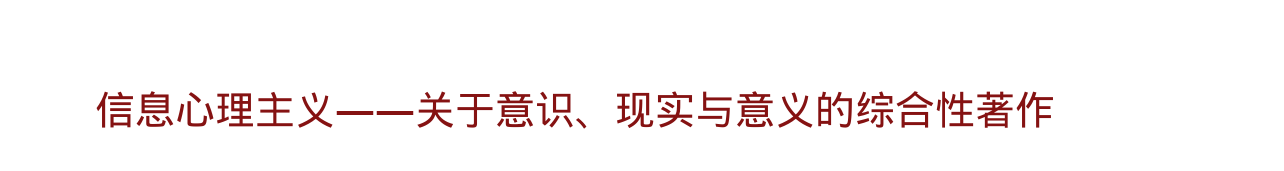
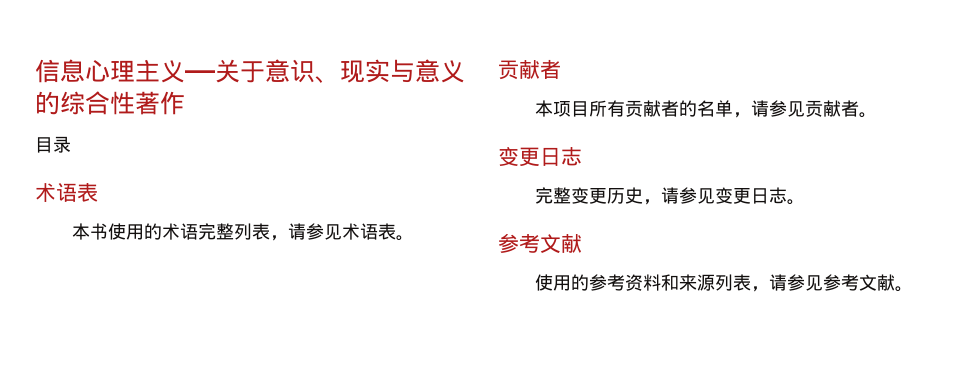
+ 目录
+ 术语表
+ 本书使用的术语完整列表，请参见术语表。
+ 贡献者
+ 本项目所有贡献者的名单，请参见贡献者。
+ 变更日志
+ 完整变更历史，请参见变更日志。
+ 参考文献
+ 使用的参考资料和来源列表，请参见参考文献。

